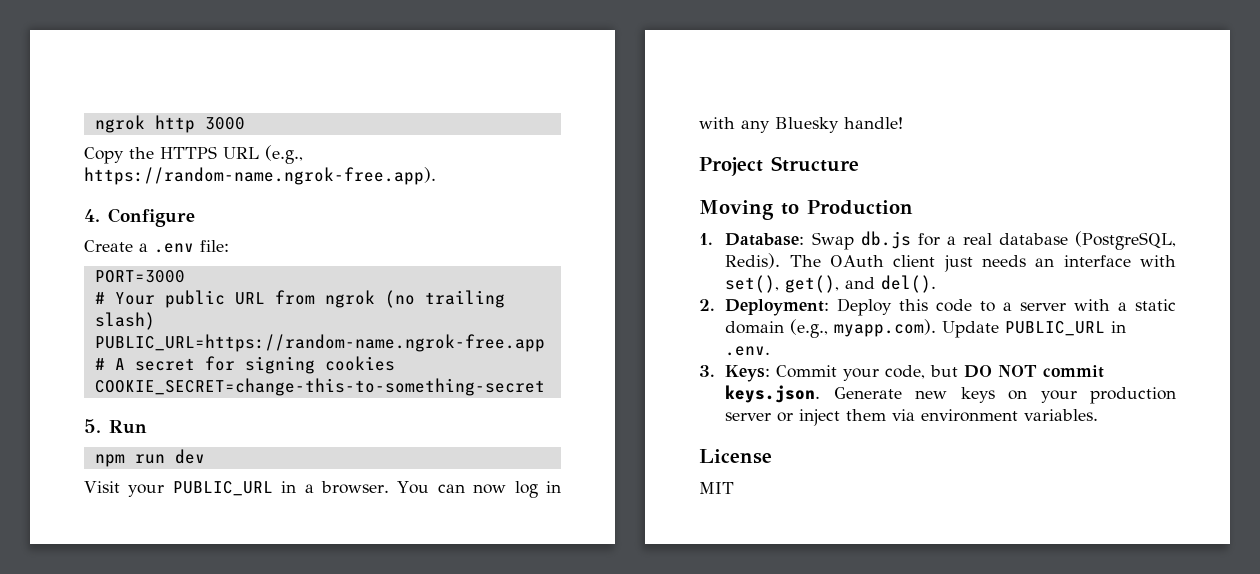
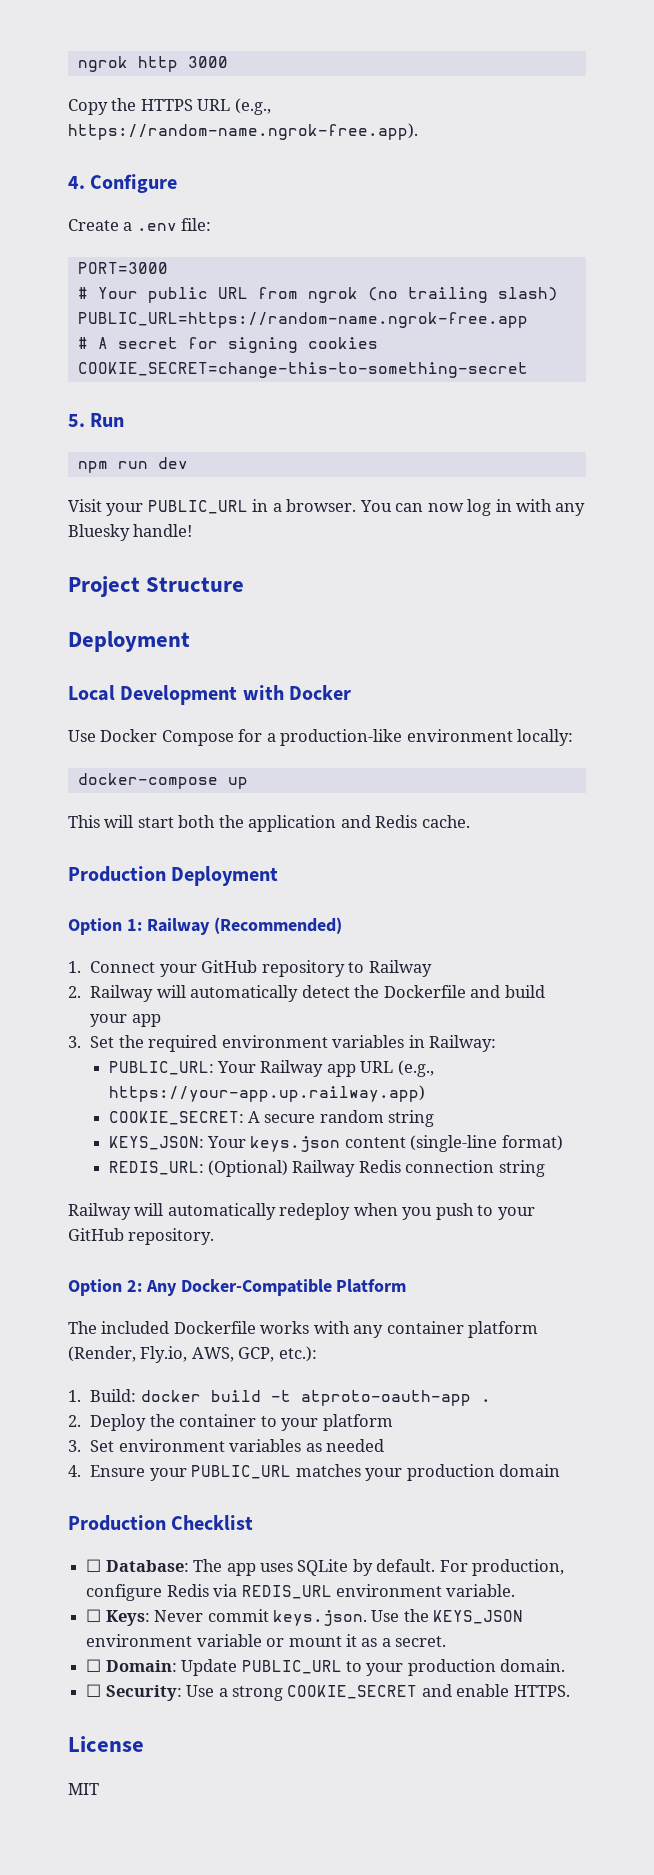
  Project Structure
- Moving to Production
- 1. Database: Swap db.js for a real database (PostgreSQL, Redis). The OAuth client just needs an interface with set(), get(), and del().
- 2. Deployment: Deploy this code to a server with a static domain (e.g., myapp.com). Update PUBLIC_URL in .env.
- 3. Keys: Commit your code, but DO NOT commit keys.json. Generate new keys on your production server or inject them via environment variables.
+ Deployment
+ Local Development with Docker
+ Use Docker Compose for a production-like environment locally:
+ docker-compose up
+ This will start both the application and Redis cache.
+ Production Deployment
+ Option 1: Railway (Recommended)
+ 1. Connect your GitHub repository to Railway
+ 2. Railway will automatically detect the Dockerfile and build your app
+ 3. Set the required environment variables in Railway:
+ PUBLIC_URL: Your Railway app URL (e.g., https://your-app.up.railway.app)
+ COOKIE_SECRET: A secure random string
+ KEYS_JSON: Your keys.json content (single-line format)
+ REDIS_URL: (Optional) Railway Redis connection string
+ Railway will automatically redeploy when you push to your GitHub repository.
+ Option 2: Any Docker-Compatible Platform
+ The included Dockerfile works with any container platform (Render, Fly.io, AWS, GCP, etc.):
+ 1. Build: docker build -t atproto-oauth-app .
+ 2. Deploy the container to your platform
+ 3. Set environment variables as needed
+ 4. Ensure your PUBLIC_URL matches your production domain
+ Production Checklist
+ ☐ Database: The app uses SQLite by default. For production, configure Redis via REDIS_URL environment variable.
+ ☐ Keys: Never commit keys.json. Use the KEYS_JSON environment variable or mount it as a secret.
+ ☐ Domain: Update PUBLIC_URL to your production domain.
+ ☐ Security: Use a strong COOKIE_SECRET and enable HTTPS.

